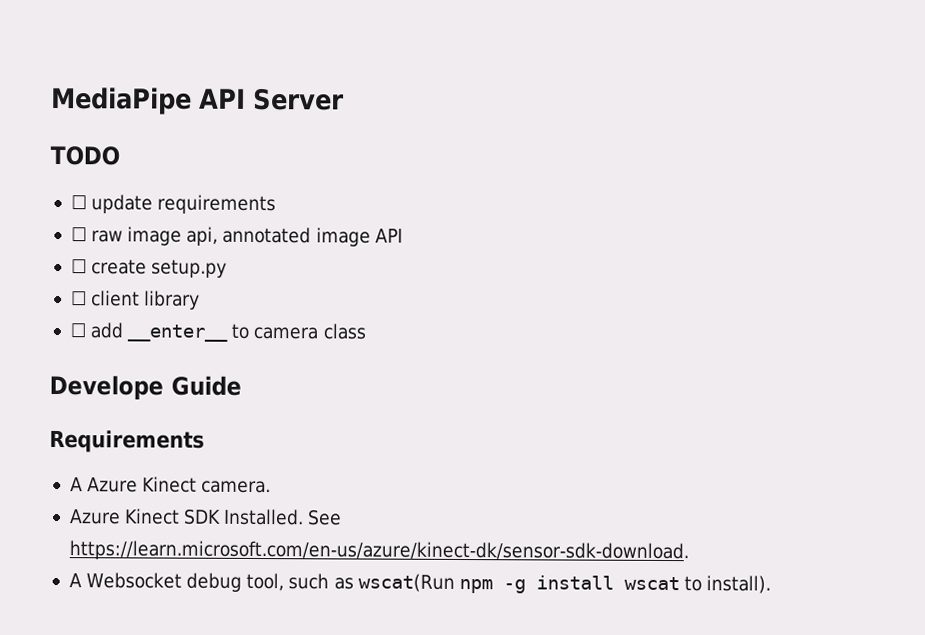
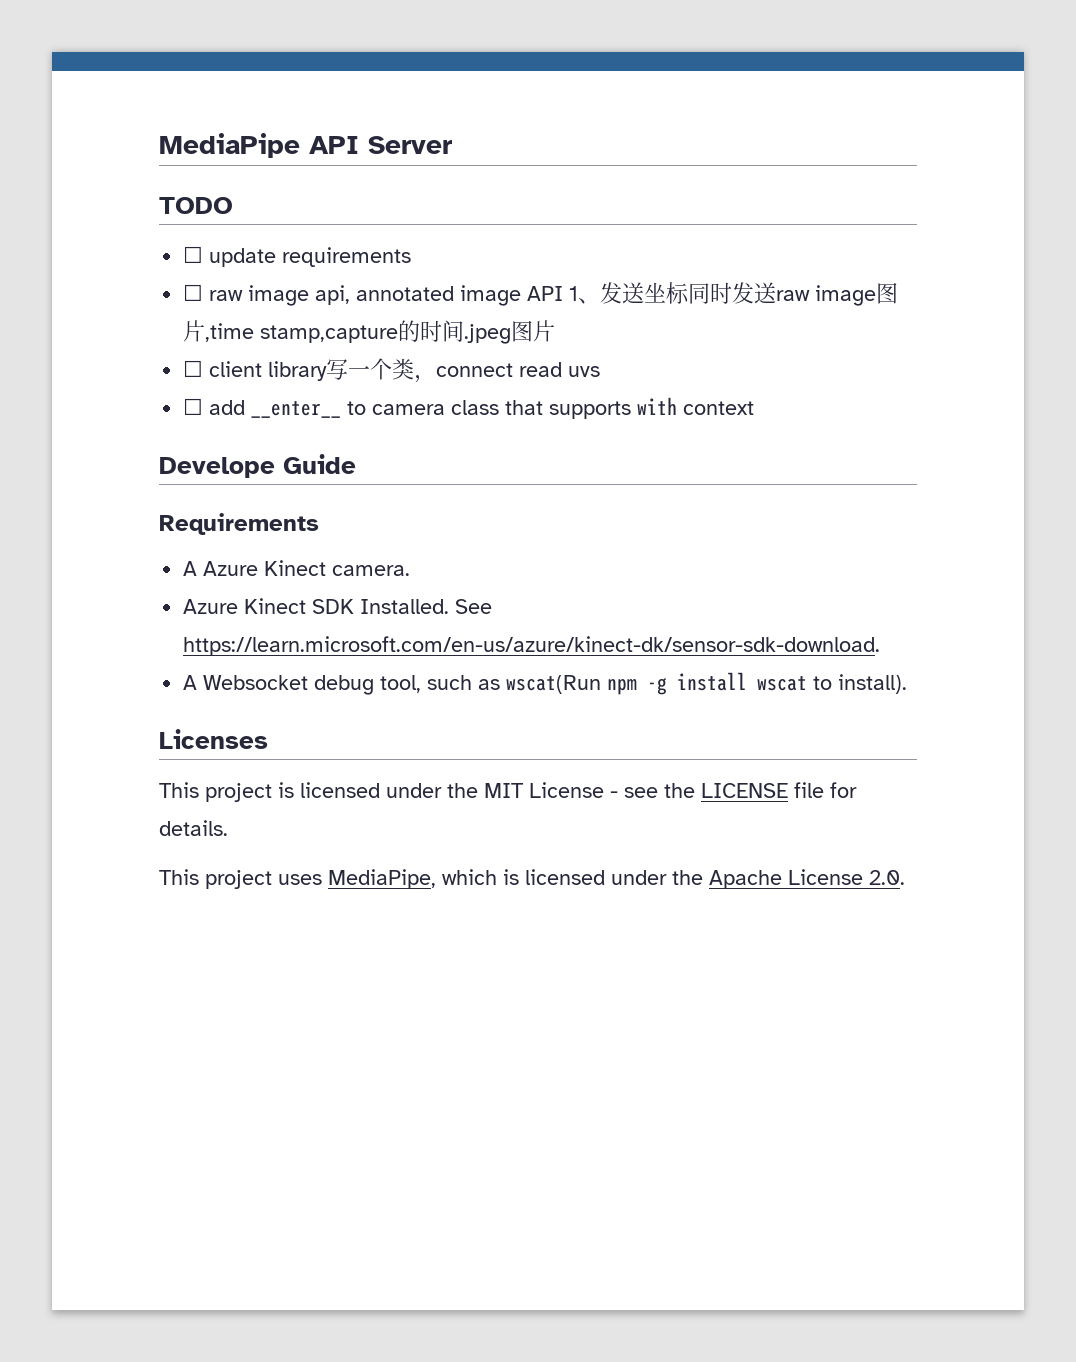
- ☐ raw image api, annotated image API
- ☐ create setup.py
- ☐ client library
+ ☐ raw image api, annotated image API 1、发送坐标同时发送raw image图片,time stamp,capture的时间.jpeg图片
+ ☐ client library写一个类，connect read uvs
- ☐ add __enter__ to camera class
+ ☐ add __enter__ to camera class that supports with context
+ Licenses
+ This project is licensed under the MIT License - see the LICENSE file for details.
+ This project uses MediaPipe, which is licensed under the Apache License 2.0.

